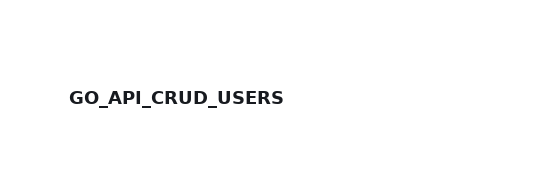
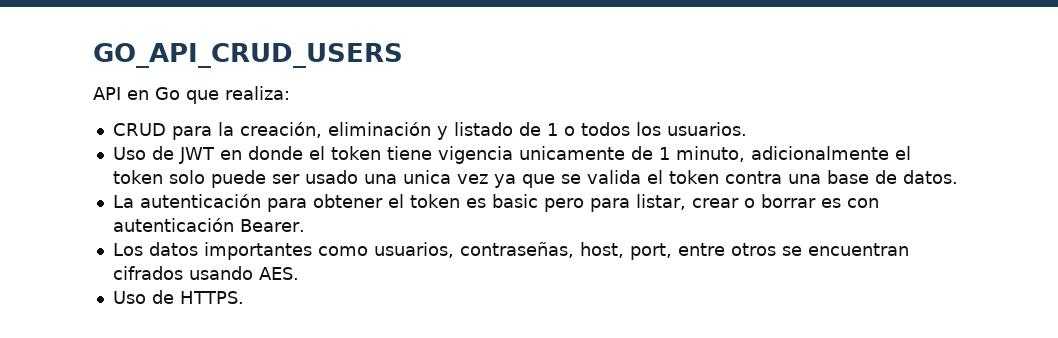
+ API en Go que realiza:
+ CRUD para la creación, eliminación y listado de 1 o todos los usuarios.
+ Uso de JWT en donde el token tiene vigencia unicamente de 1 minuto, adicionalmente el token solo puede ser usado una unica vez ya que se valida el token contra una base de datos.
+ La autenticación para obtener el token es basic pero para listar, crear o borrar es con autenticación Bearer.
+ Los datos importantes como usuarios, contraseñas, host, port, entre otros se encuentran cifrados usando AES.
+ Uso de HTTPS.

